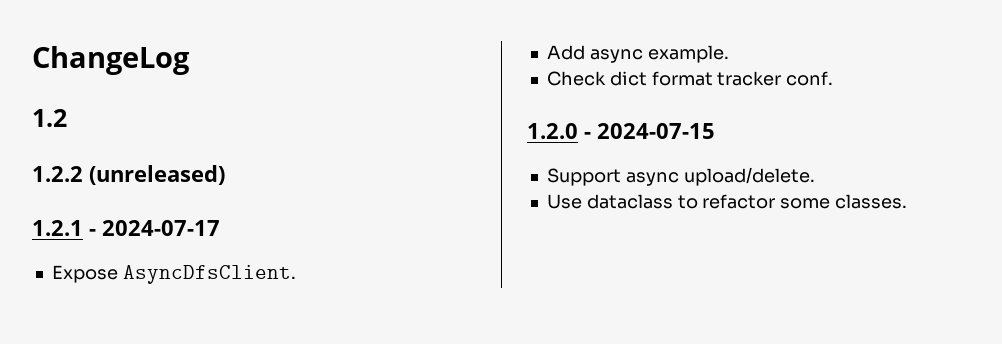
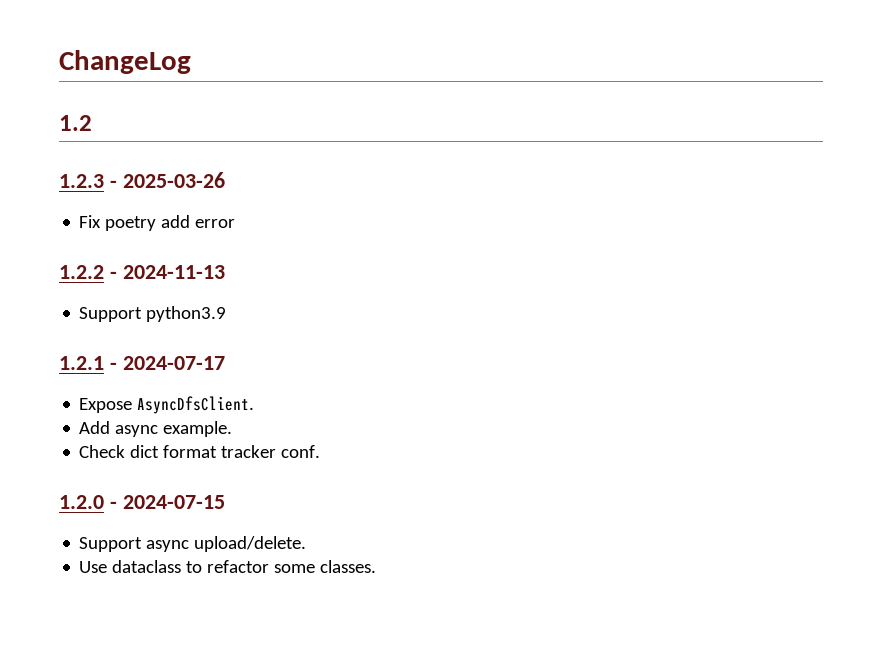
- 1.2.2 (unreleased)
+ 1.2.3 - 2025-03-26
+ Fix poetry add error
+ 1.2.2 - 2024-11-13
+ Support python3.9

